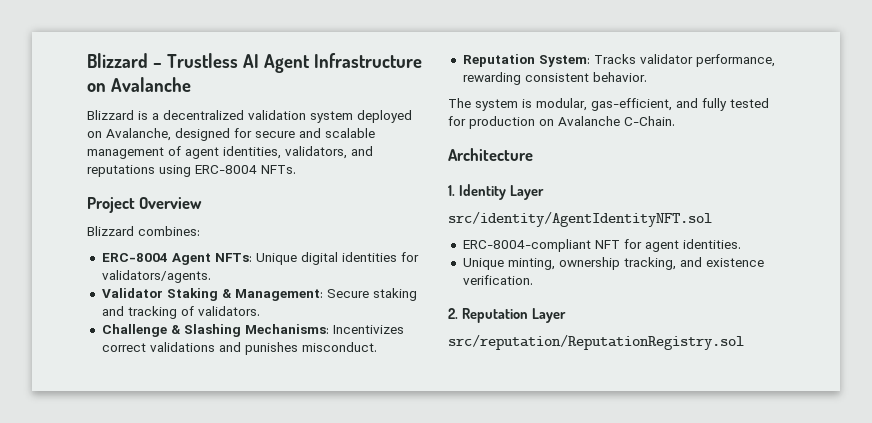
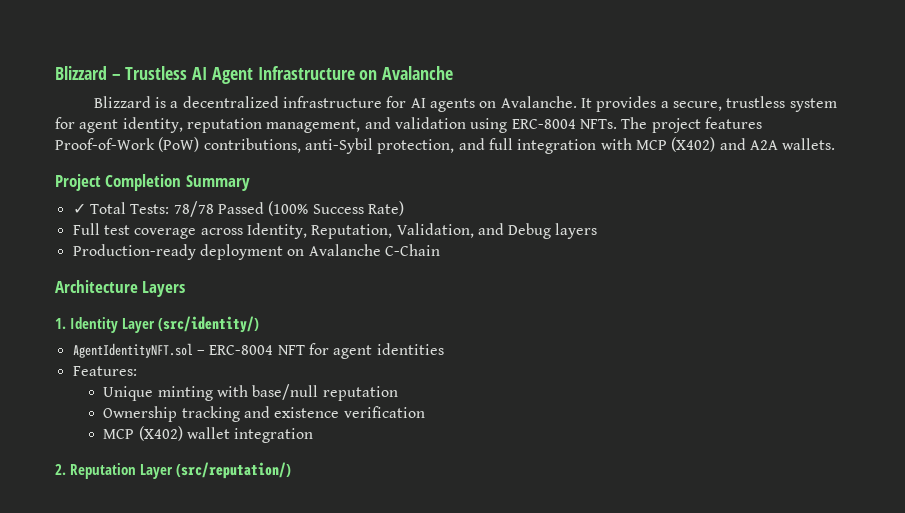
- Blizzard is a decentralized validation system deployed on Avalanche, designed for secure and scalable management of agent identities, validators, and reputations using ERC-8004 NFTs.
- Project Overview
- Blizzard combines:
- ERC-8004 Agent NFTs: Unique digital identities for validators/agents.
- Validator Staking & Management: Secure staking and tracking of validators.
- Challenge & Slashing Mechanisms: Incentivizes correct validations and punishes misconduct.
- Reputation System: Tracks validator performance, rewarding consistent behavior.
- The system is modular, gas-efficient, and fully tested for production on Avalanche C-Chain.
+ Blizzard is a decentralized infrastructure for AI agents on Avalanche. It provides a secure, trustless system for agent identity, reputation management, and validation using ERC-8004 NFTs. The project features Proof-of-Work (PoW) contributions, anti-Sybil protection, and full integration with MCP (X402) and A2A wallets.
+ Project Completion Summary
+ ✓ Total Tests: 78/78 Passed (100% Success Rate)
+ Full test coverage across Identity, Reputation, Validation, and Debug layers
+ Production-ready deployment on Avalanche C-Chain
- Architecture
+ Architecture Layers
- 1. Identity Layer
- src/identity/AgentIdentityNFT.sol
- ERC-8004-compliant NFT for agent identities.
- Unique minting, ownership tracking, and existence verification.
+ 1. Identity Layer (src/identity/)
+ AgentIdentityNFT.sol – ERC-8004 NFT for agent identities
+ Features:
+ Unique minting with base/null reputation
+ Ownership tracking and existence verification
+ MCP (X402) wallet integration
- 2. Reputation Layer
- src/reputation/ReputationRegistry.sol
+ 2. Reputation Layer (src/reputation/)

